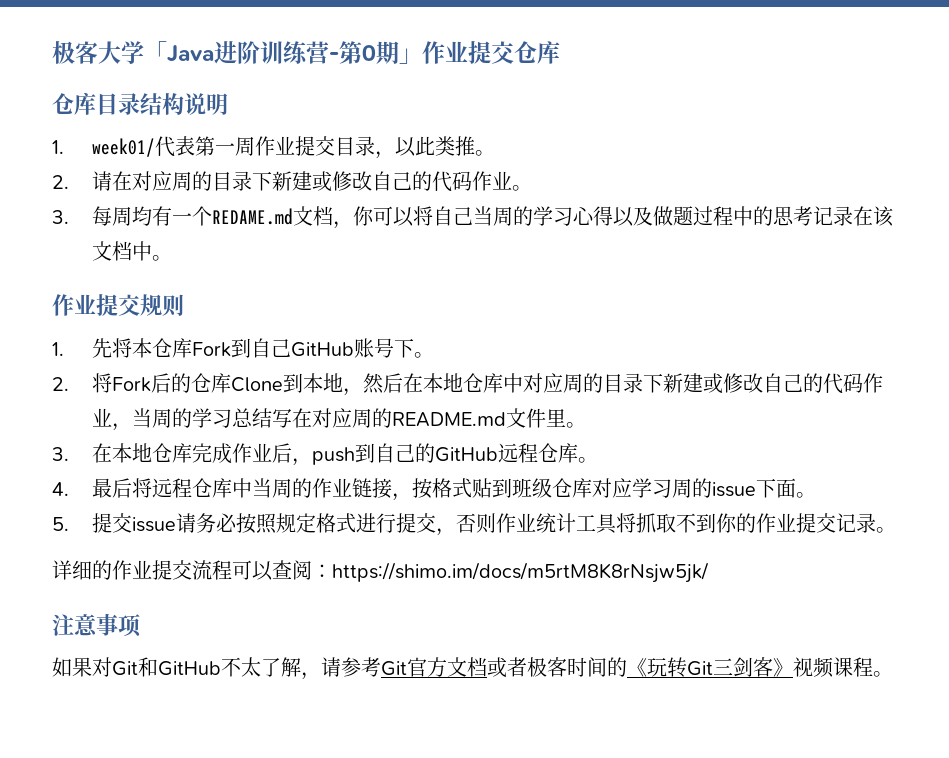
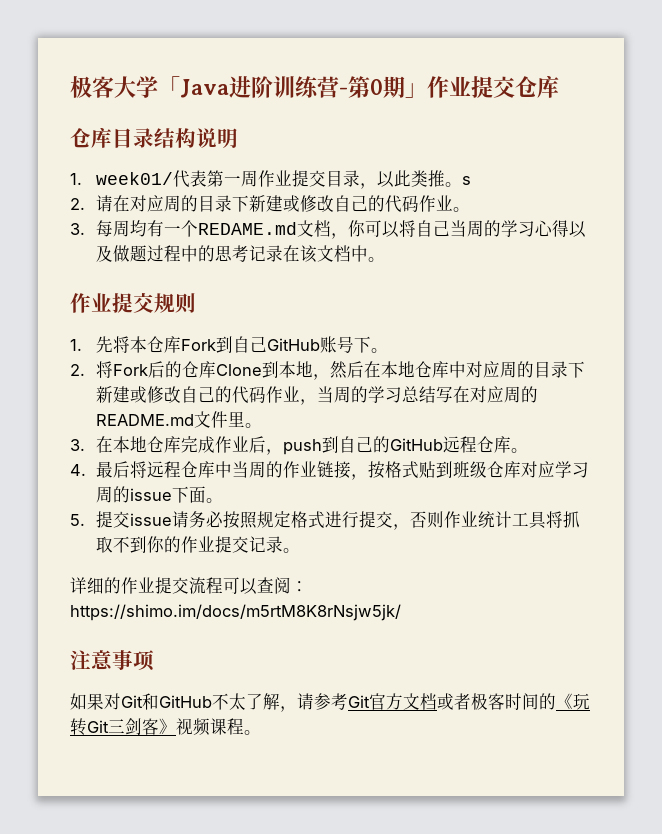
- 1. week01/代表第一周作业提交目录，以此类推。
+ 1. week01/代表第一周作业提交目录，以此类推。s

